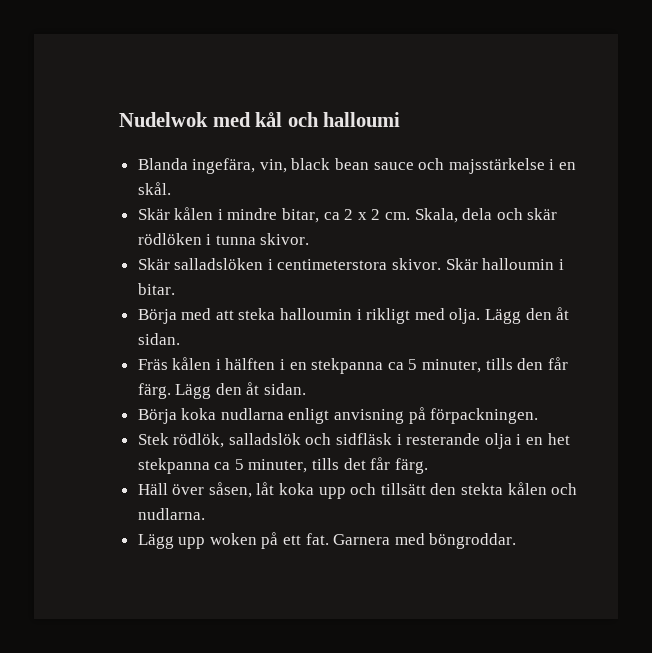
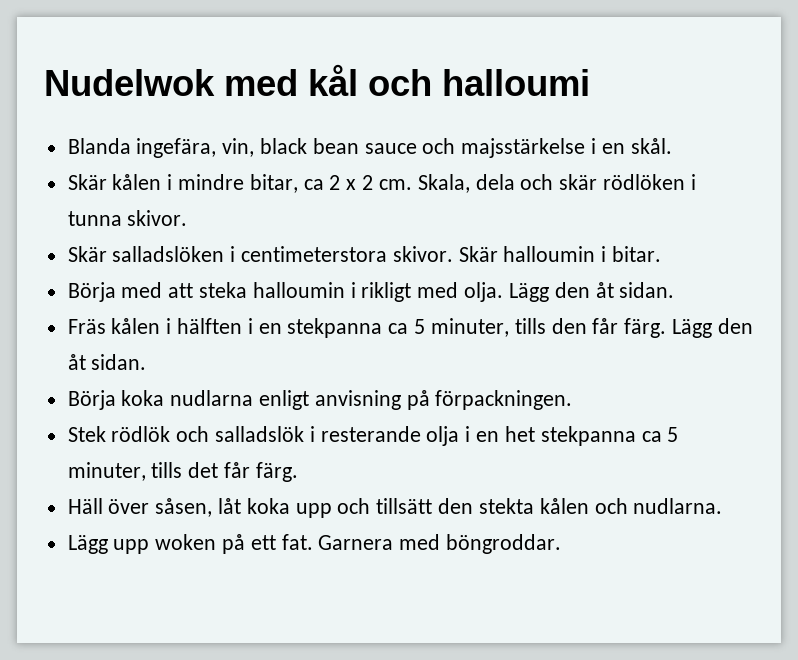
- Stek rödlök, salladslök och sidfläsk i resterande olja i en het stekpanna ca 5 minuter, tills det får färg.
+ Stek rödlök och salladslök i resterande olja i en het stekpanna ca 5 minuter, tills det får färg.

